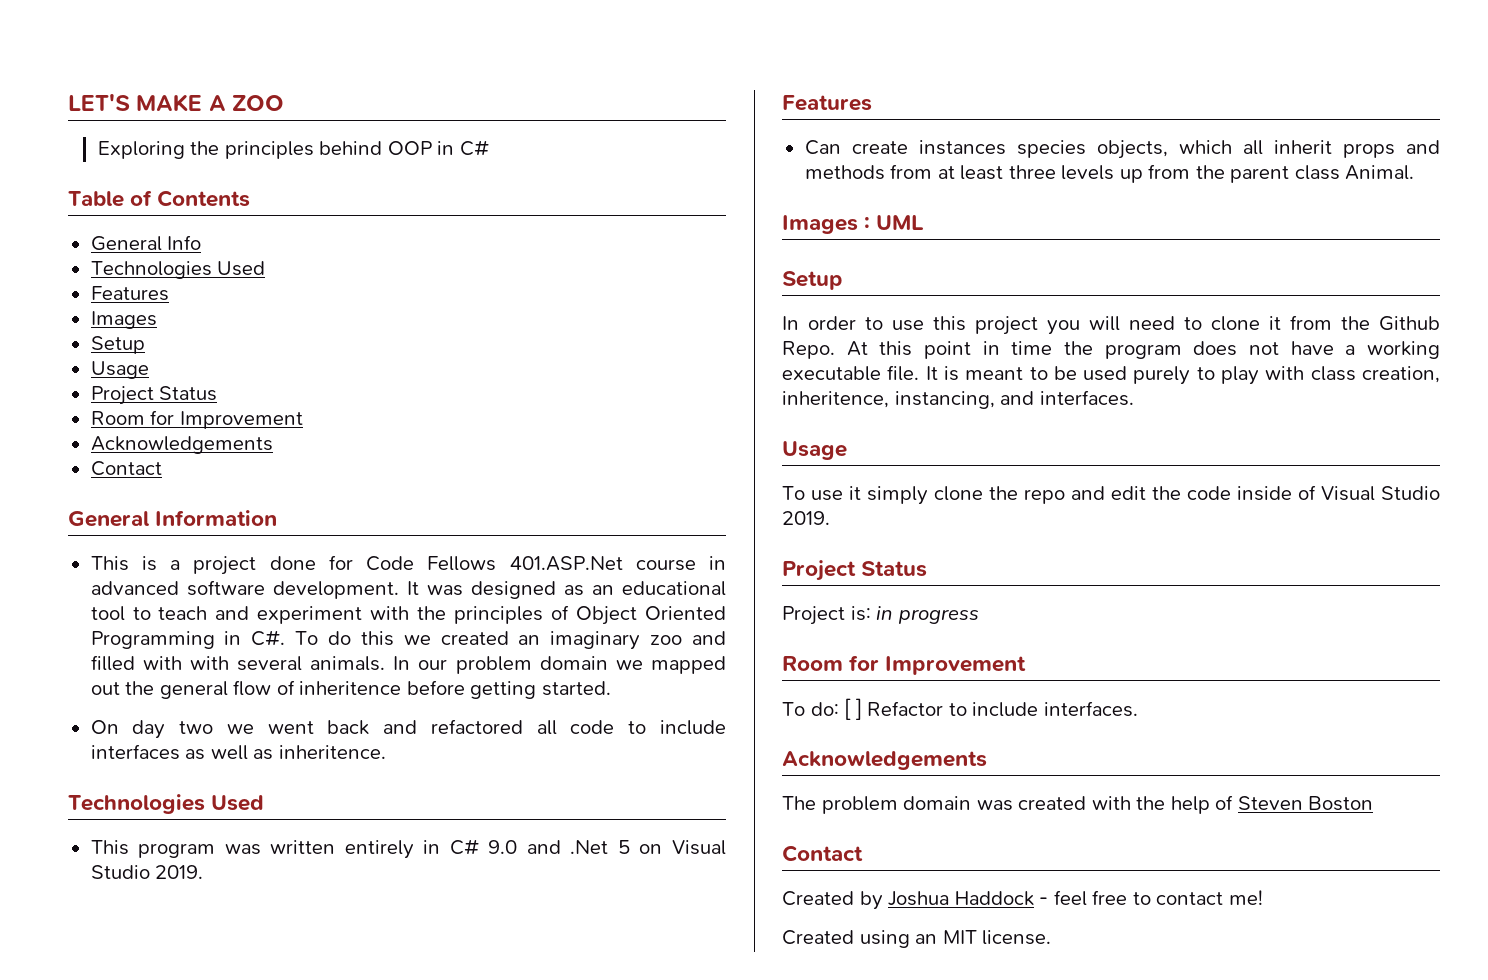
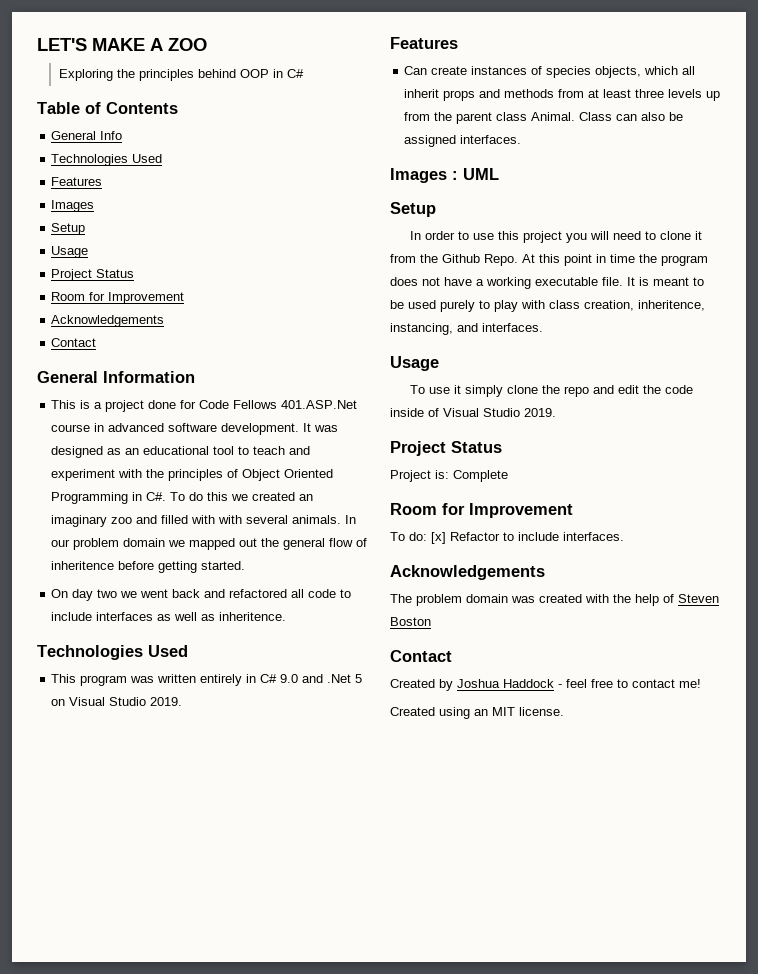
- Can create instances species objects, which all inherit props and methods from at least three levels up from the parent class Animal.
+ Can create instances of species objects, which all inherit props and methods from at least three levels up from the parent class Animal. Class can also be assigned interfaces.
- Project is: in progress
+ Project is: Complete
- To do: [ ] Refactor to include interfaces.
+ To do: [x] Refactor to include interfaces.

